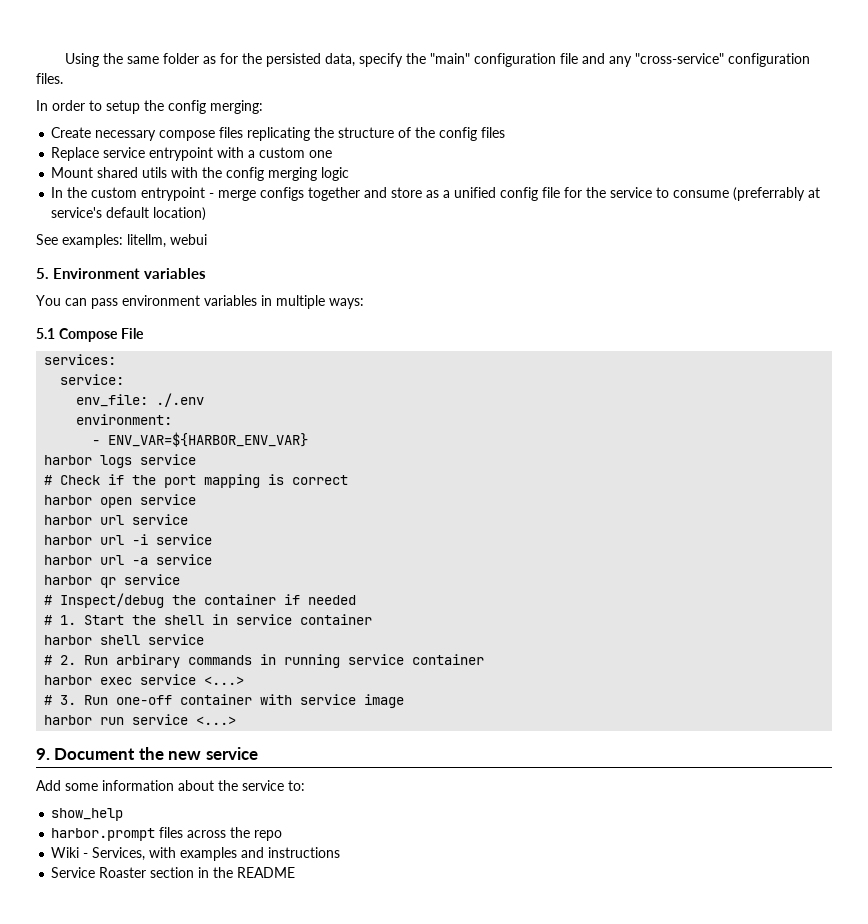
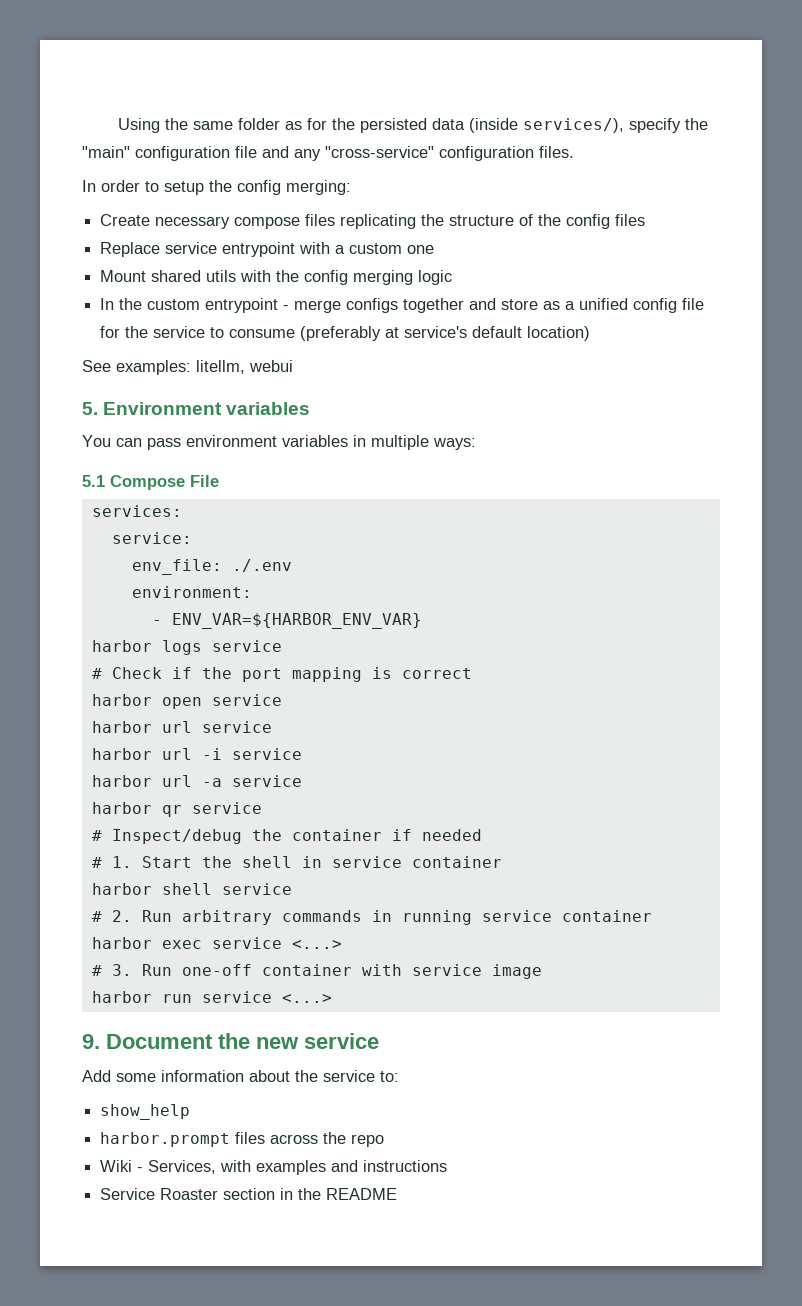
- Using the same folder as for the persisted data, specify the "main" configuration file and any "cross-service" configuration files.
+ Using the same folder as for the persisted data (inside services/), specify the "main" configuration file and any "cross-service" configuration files.
- In the custom entrypoint - merge configs together and store as a unified config file for the service to consume (preferrably at service's default location)
+ In the custom entrypoint - merge configs together and store as a unified config file for the service to consume (preferably at service's default location)
- # 2. Run arbirary commands in running service container
+ # 2. Run arbitrary commands in running service container

